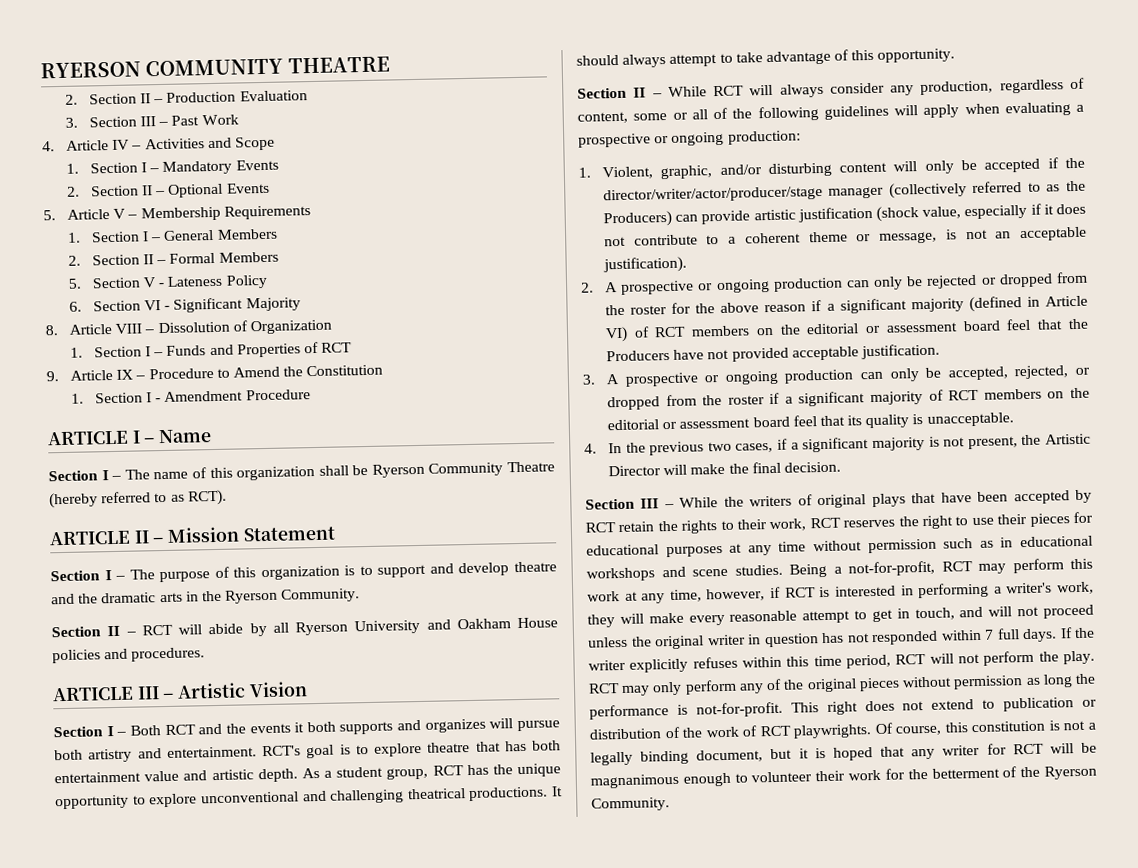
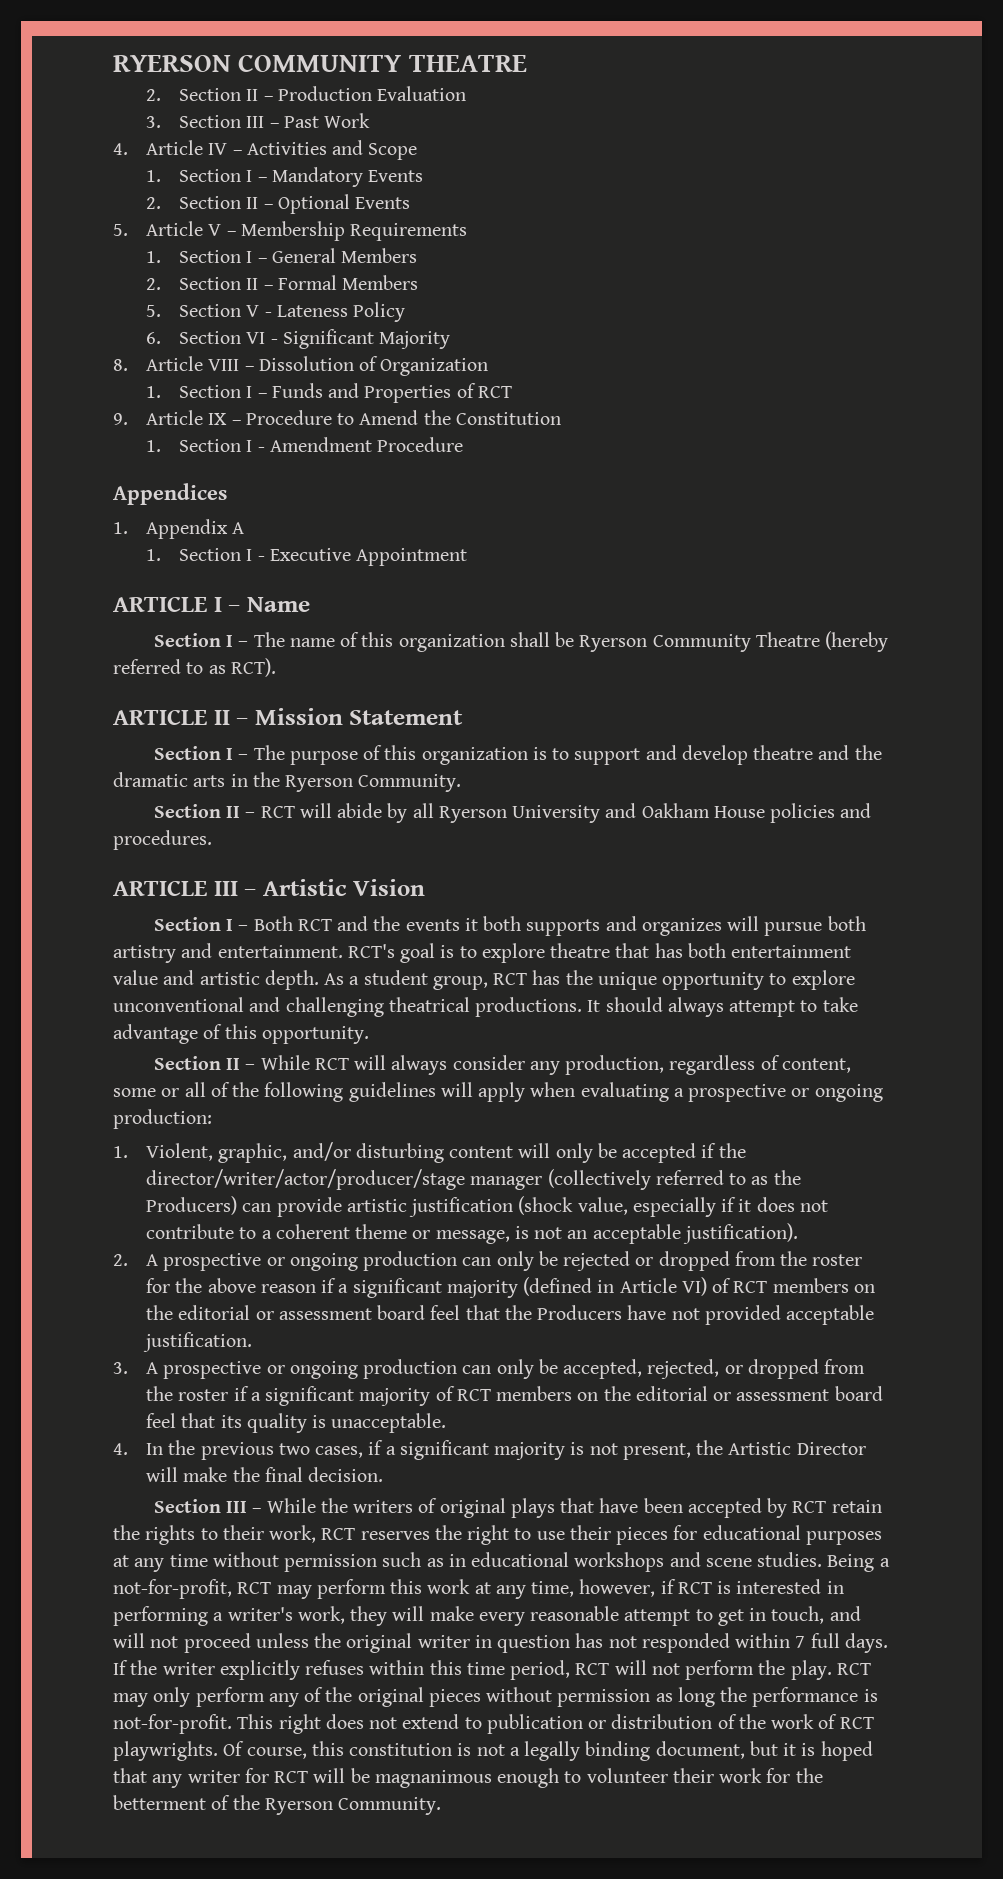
+ Appendices
+ 1. Appendix A
+ 1. Section I - Executive Appointment

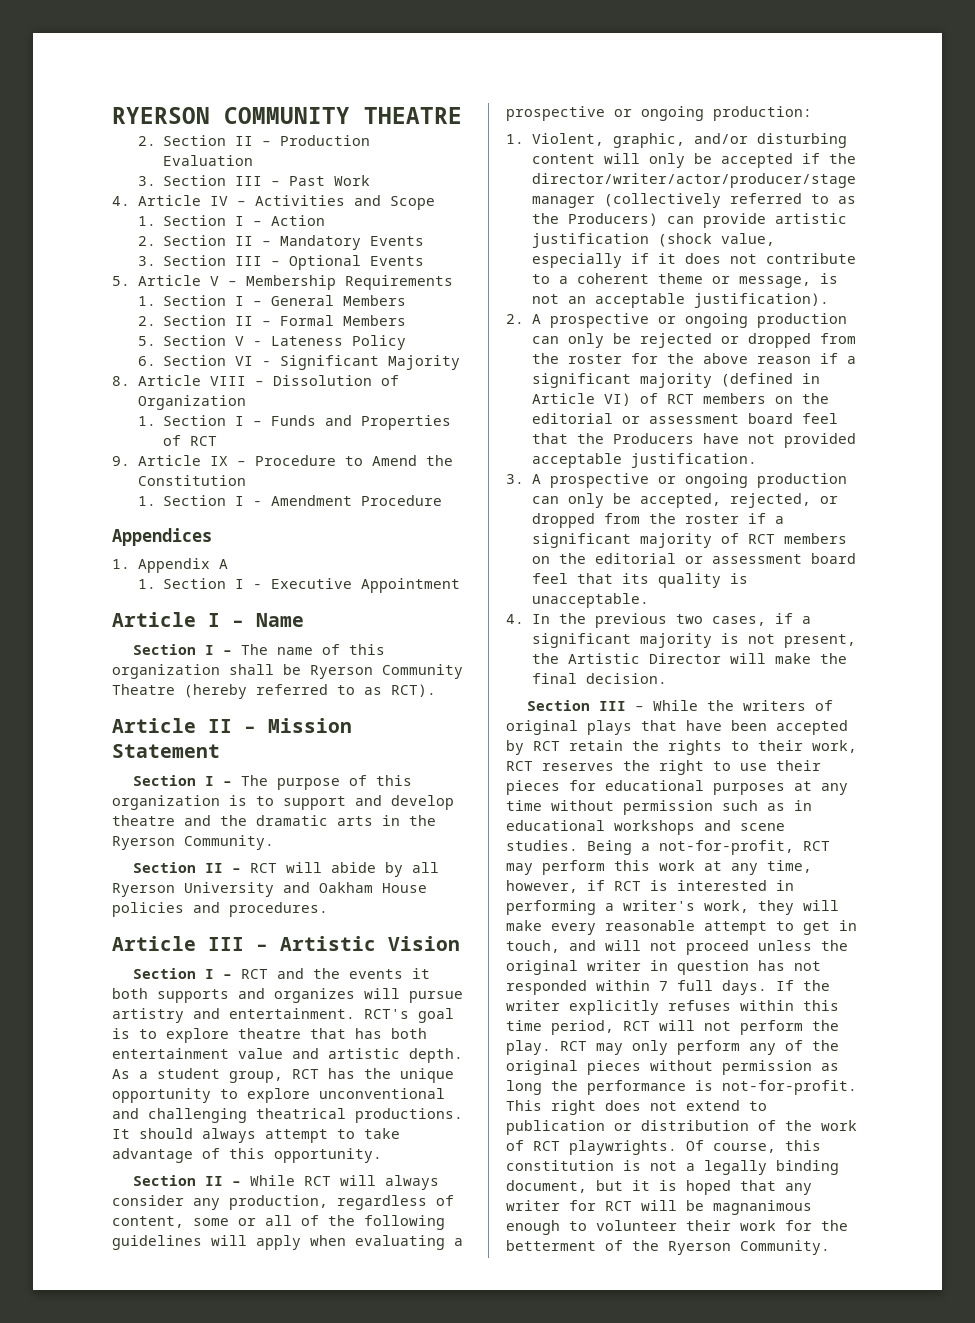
- 1. Section I – Mandatory Events
+ 1. Section I – Action
+ 2. Section II – Mandatory Events
- 2. Section II – Optional Events
+ 3. Section III – Optional Events
- ARTICLE I – Name
+ Article I – Name
- ARTICLE II – Mission Statement
+ Article II – Mission Statement
- ARTICLE III – Artistic Vision
+ Article III – Artistic Vision
- Section I – Both RCT and the events it both supports and organizes will pursue both artistry and entertainment.
+ Section I – RCT and the events it both supports and organizes will pursue artistry and entertainment.

